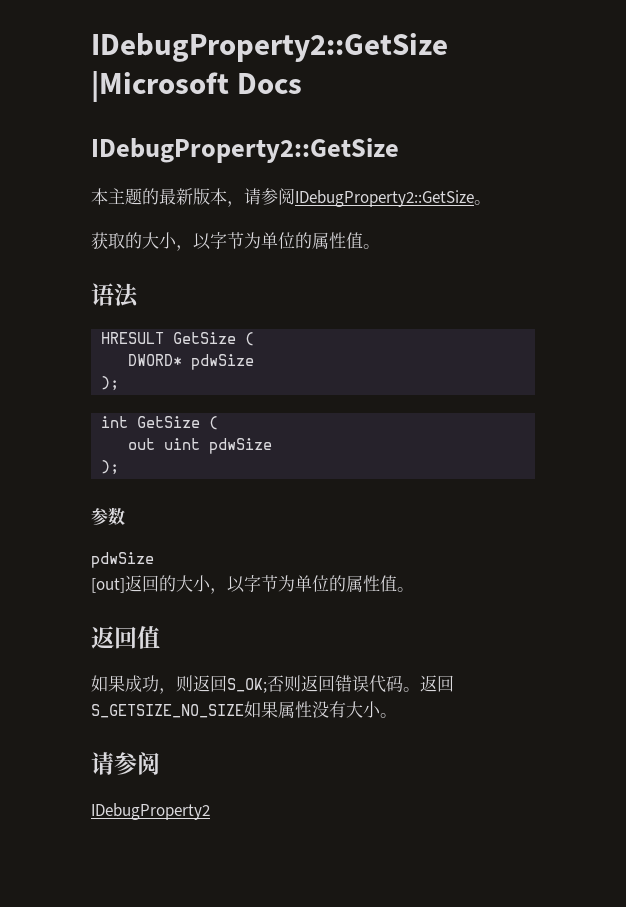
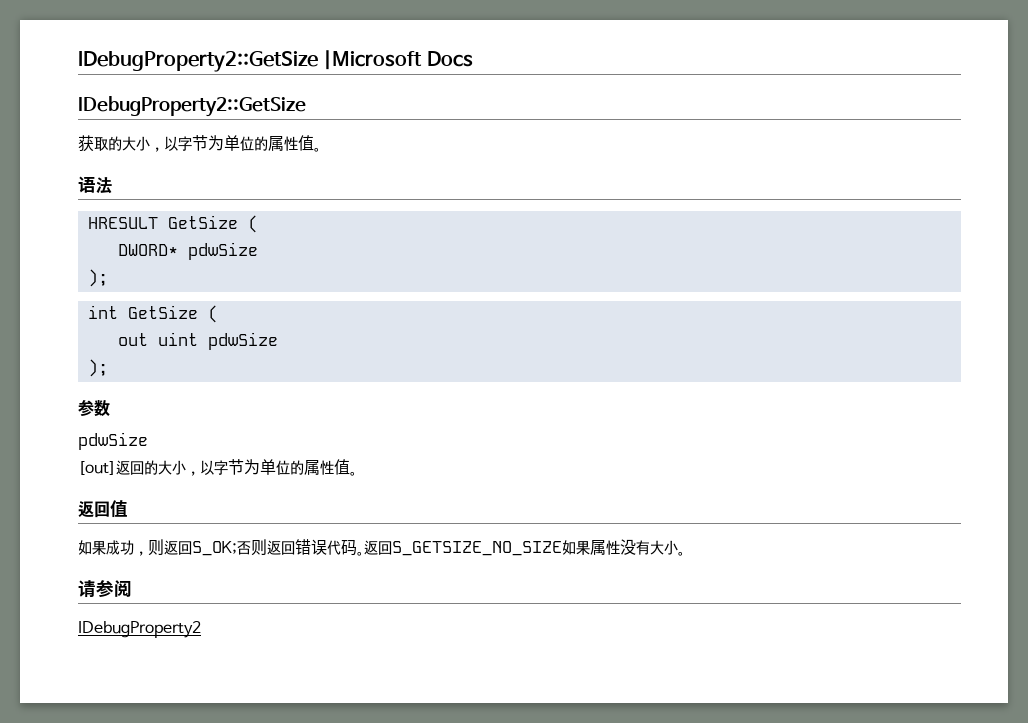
- 本主题的最新版本，请参阅IDebugProperty2::GetSize。

